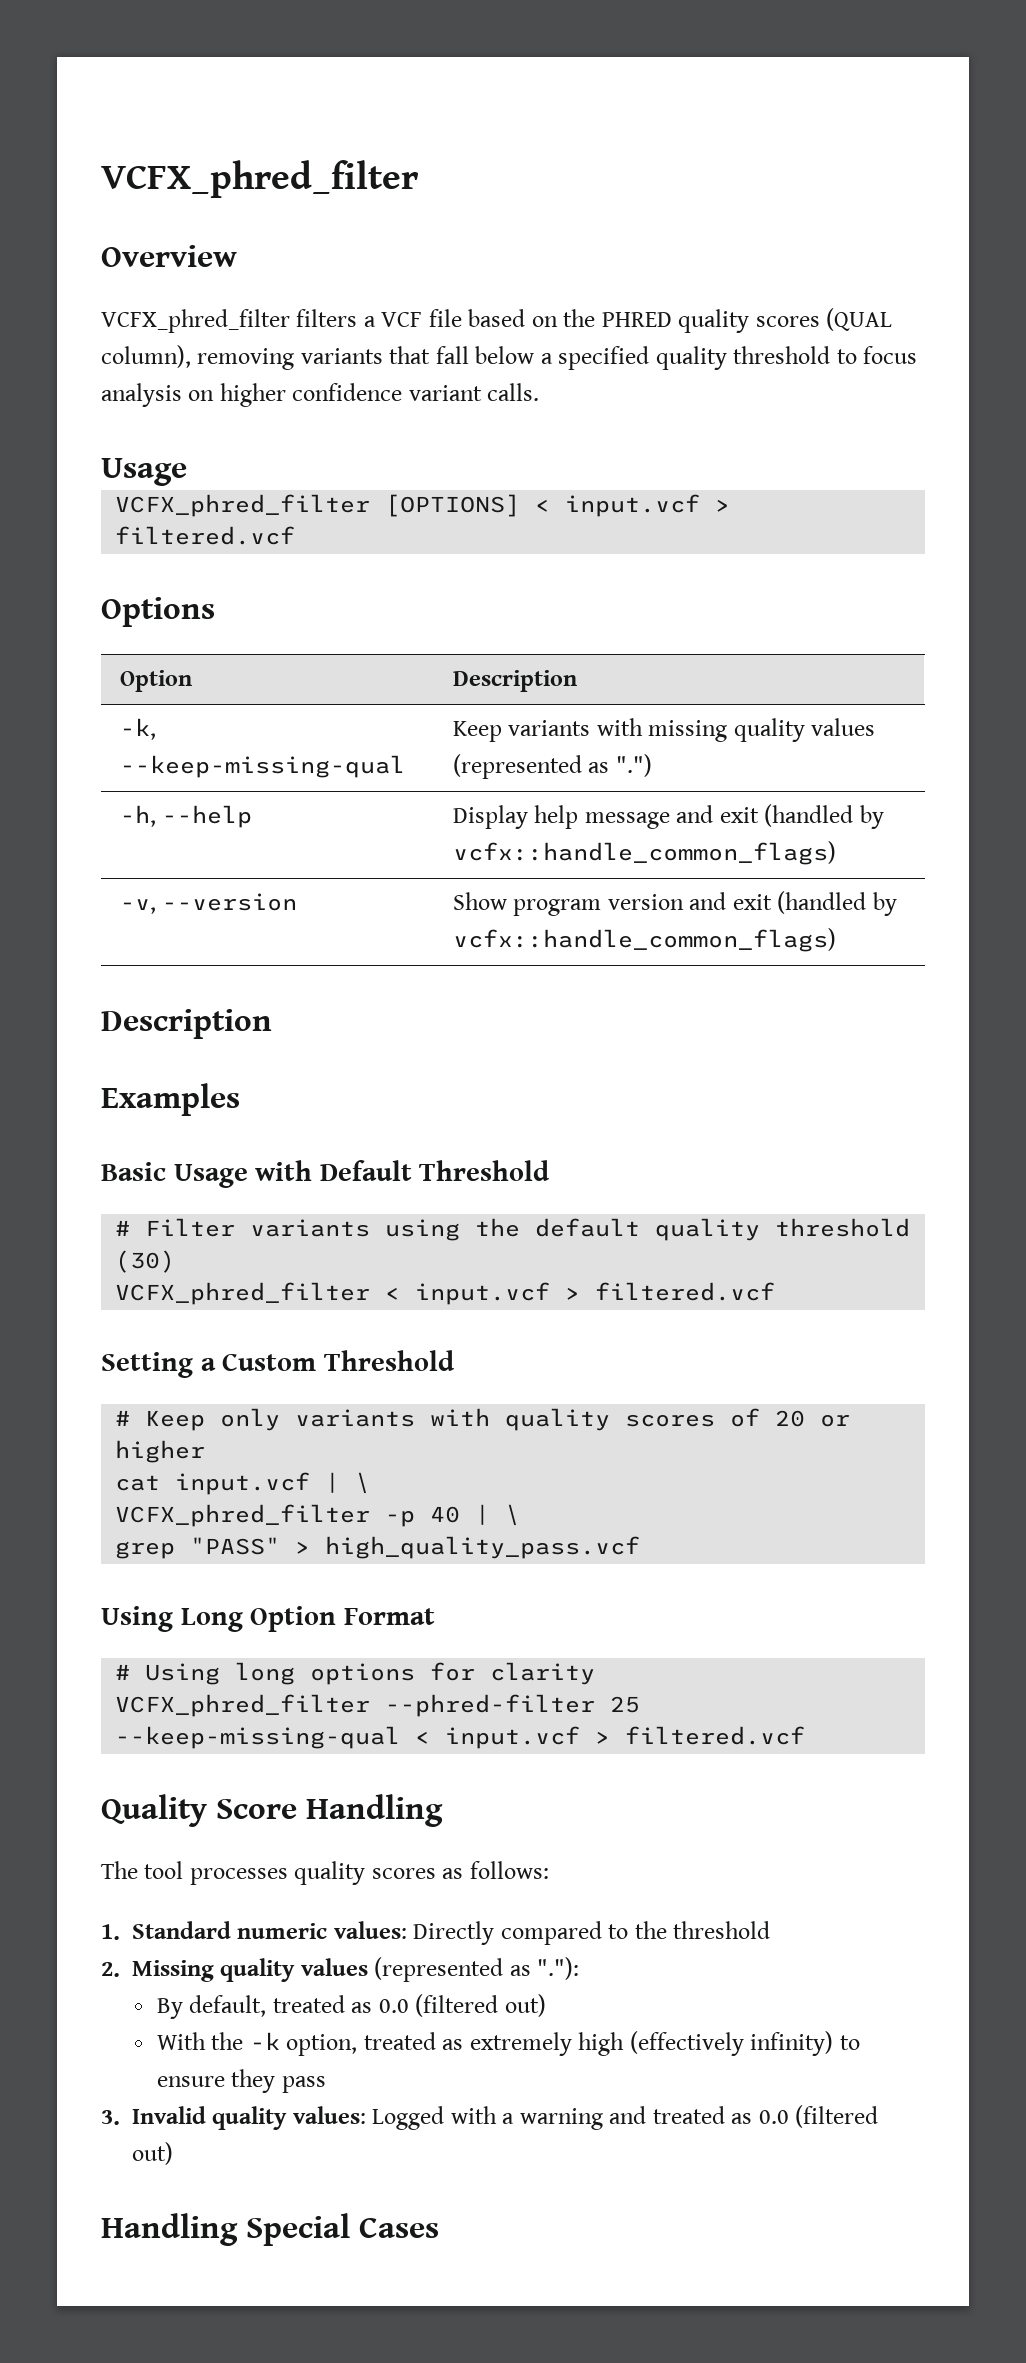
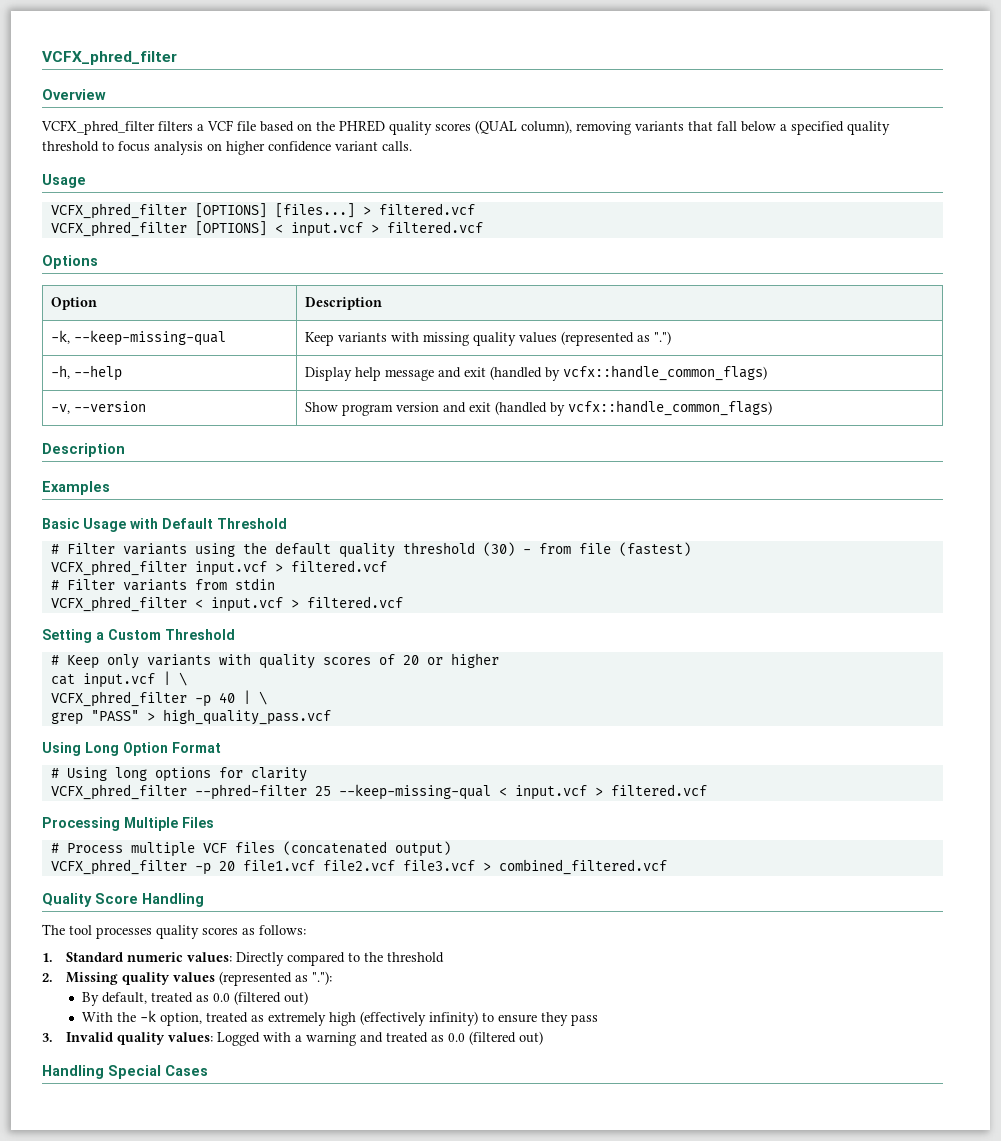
+ VCFX_phred_filter [OPTIONS] [files...] > filtered.vcf
- # Filter variants using the default quality threshold (30)
+ # Filter variants using the default quality threshold (30) - from file (fastest)
+ VCFX_phred_filter input.vcf > filtered.vcf
+ # Filter variants from stdin
+ Processing Multiple Files
+ # Process multiple VCF files (concatenated output)
+ VCFX_phred_filter -p 20 file1.vcf file2.vcf file3.vcf > combined_filtered.vcf

